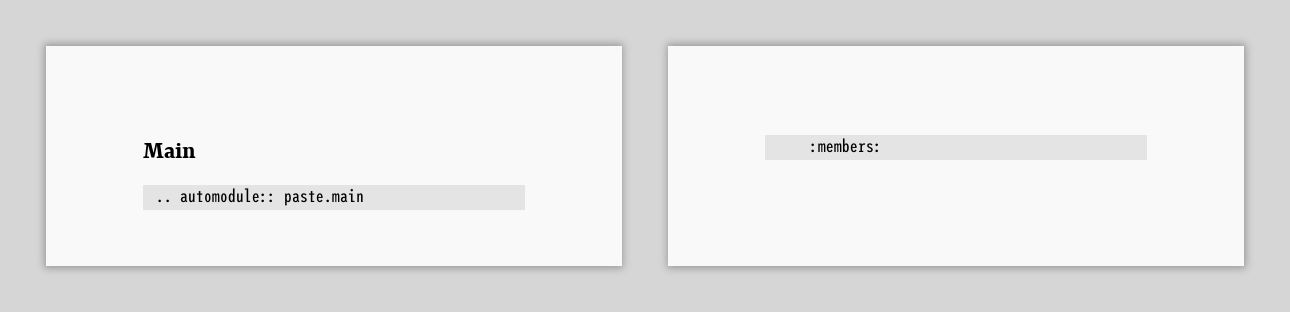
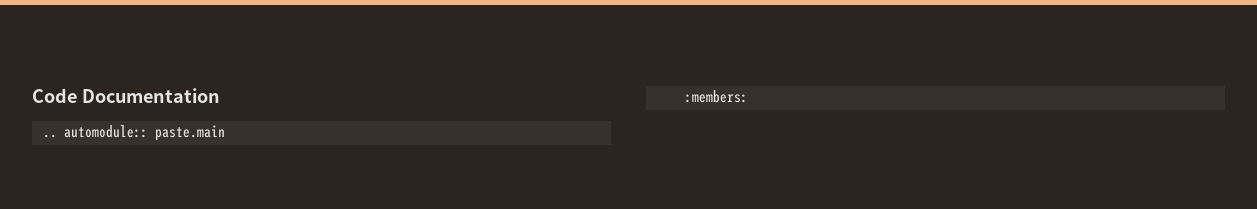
- Main
+ Code Documentation

